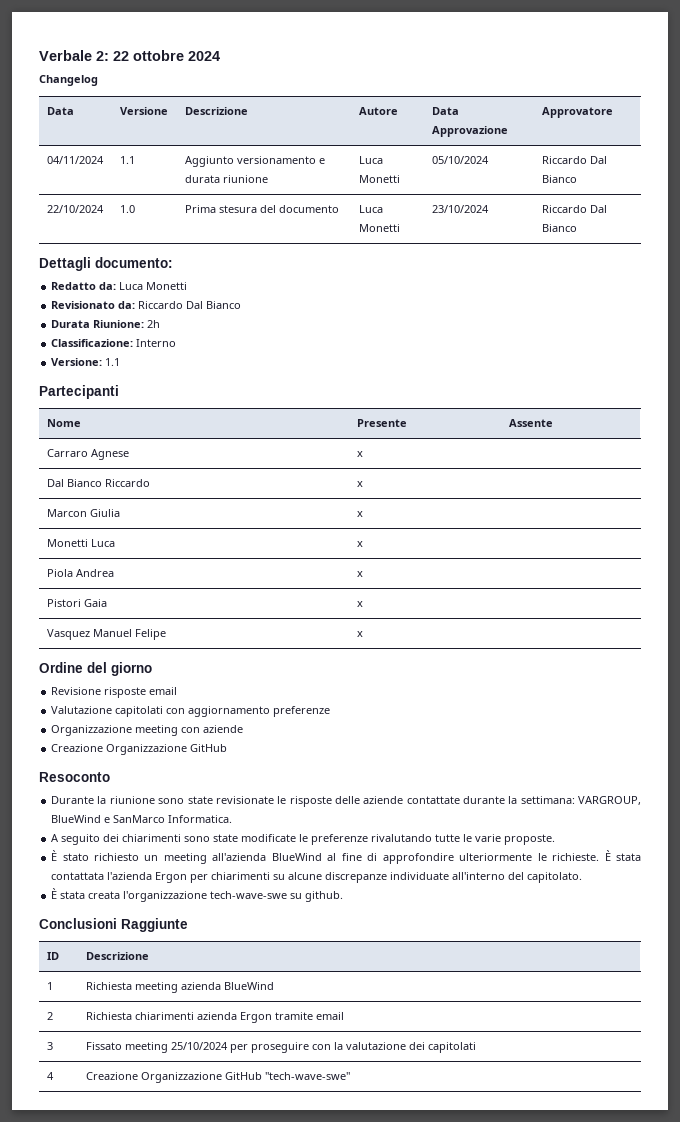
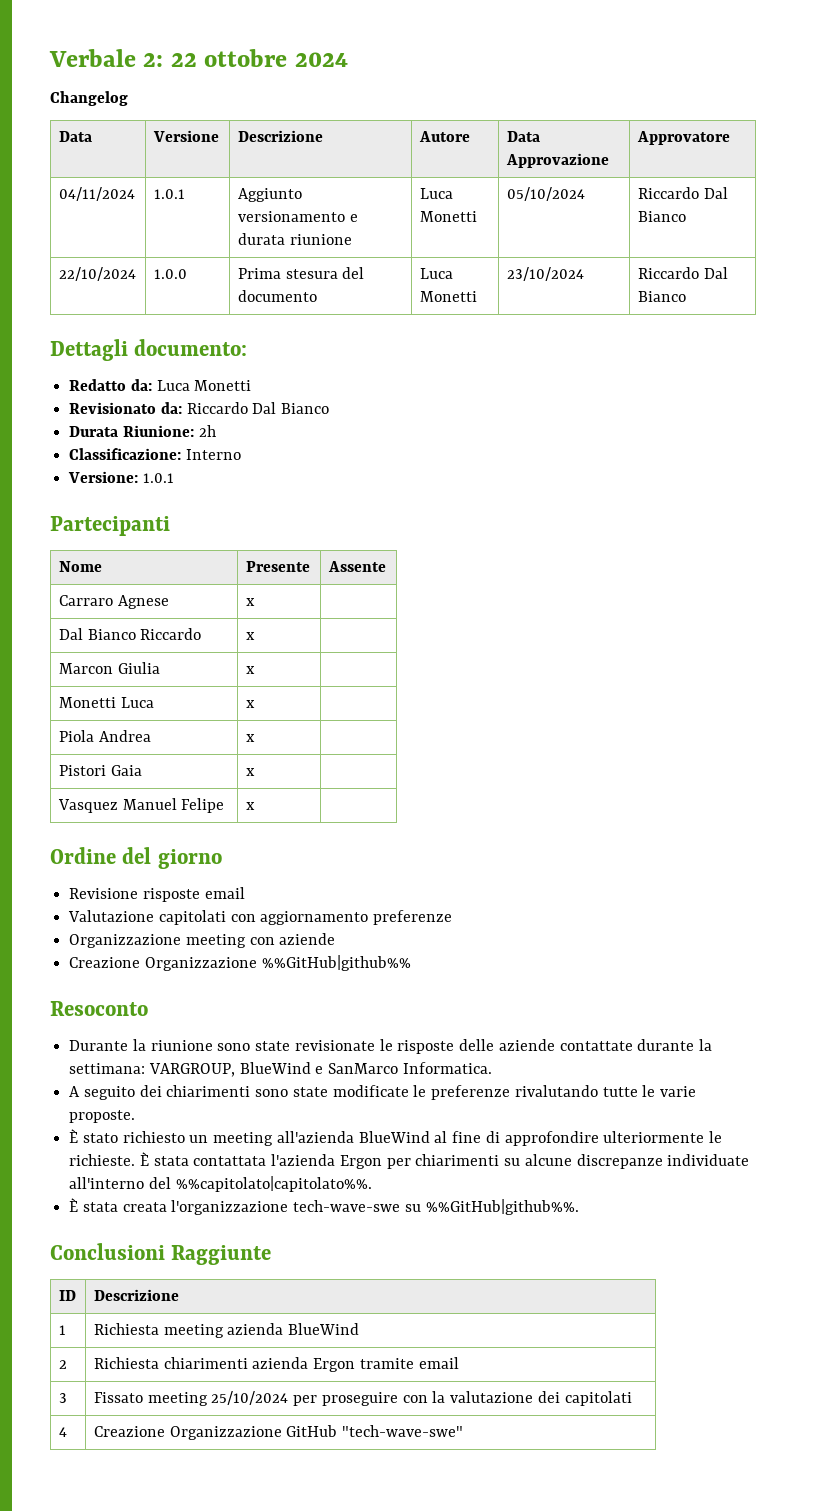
- 04/11/2024 | 1.1 | Aggiunto versionamento e durata riunione | Luca Monetti | 05/10/2024 | Riccardo Dal Bianco
+ 04/11/2024 | 1.0.1 | Aggiunto versionamento e durata riunione | Luca Monetti | 05/10/2024 | Riccardo Dal Bianco
- 22/10/2024 | 1.0 | Prima stesura del documento | Luca Monetti | 23/10/2024 | Riccardo Dal Bianco
+ 22/10/2024 | 1.0.0 | Prima stesura del documento | Luca Monetti | 23/10/2024 | Riccardo Dal Bianco
- Versione: 1.1
+ Versione: 1.0.1
  Organizzazione meeting con aziende
- Creazione Organizzazione GitHub
+ Creazione Organizzazione %%GitHub|github%%
- È stata contattata l'azienda Ergon per chiarimenti su alcune discrepanze individuate all'interno del capitolato.
+ È stata contattata l'azienda Ergon per chiarimenti su alcune discrepanze individuate all'interno del %%capitolato|capitolato%%.
- È stata creata l'organizzazione tech-wave-swe su github.
+ È stata creata l'organizzazione tech-wave-swe su %%GitHub|github%%.

